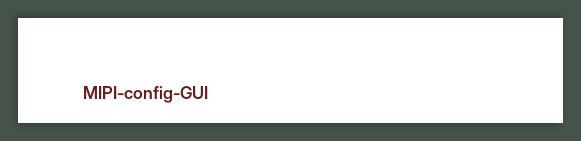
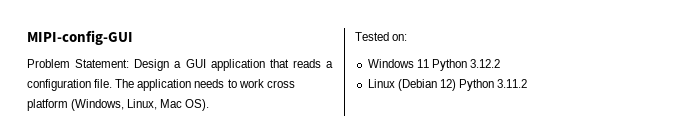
+ Problem Statement: Design a GUI application that reads a configuration file. The application needs to work cross platform (Windows, Linux, Mac OS).
+ Tested on:
+ Windows 11 Python 3.12.2
+ Linux (Debian 12) Python 3.11.2

